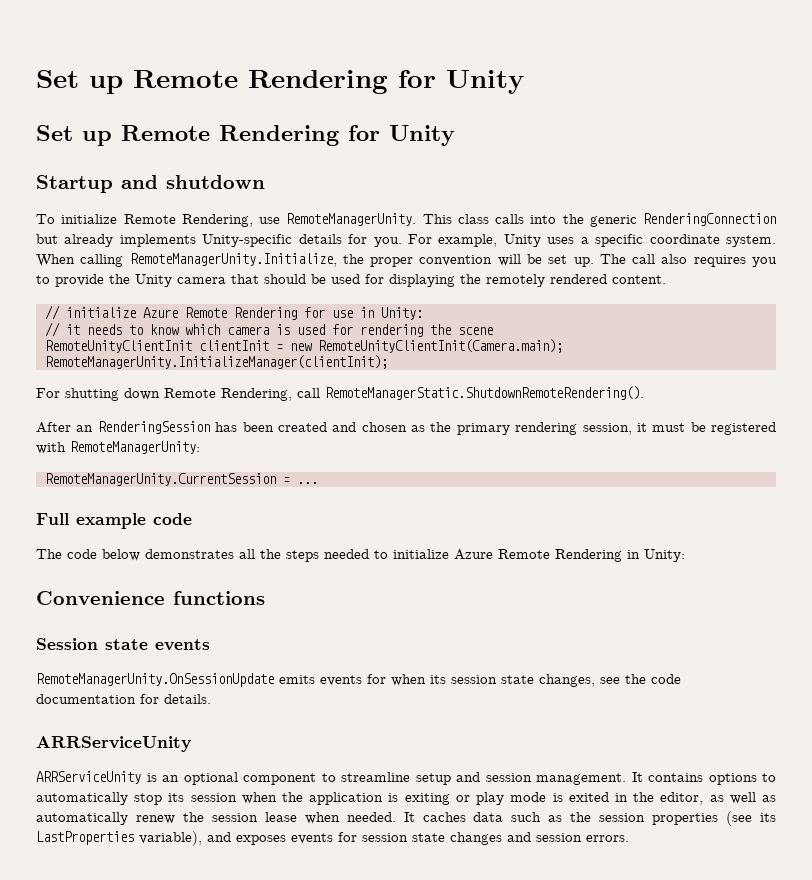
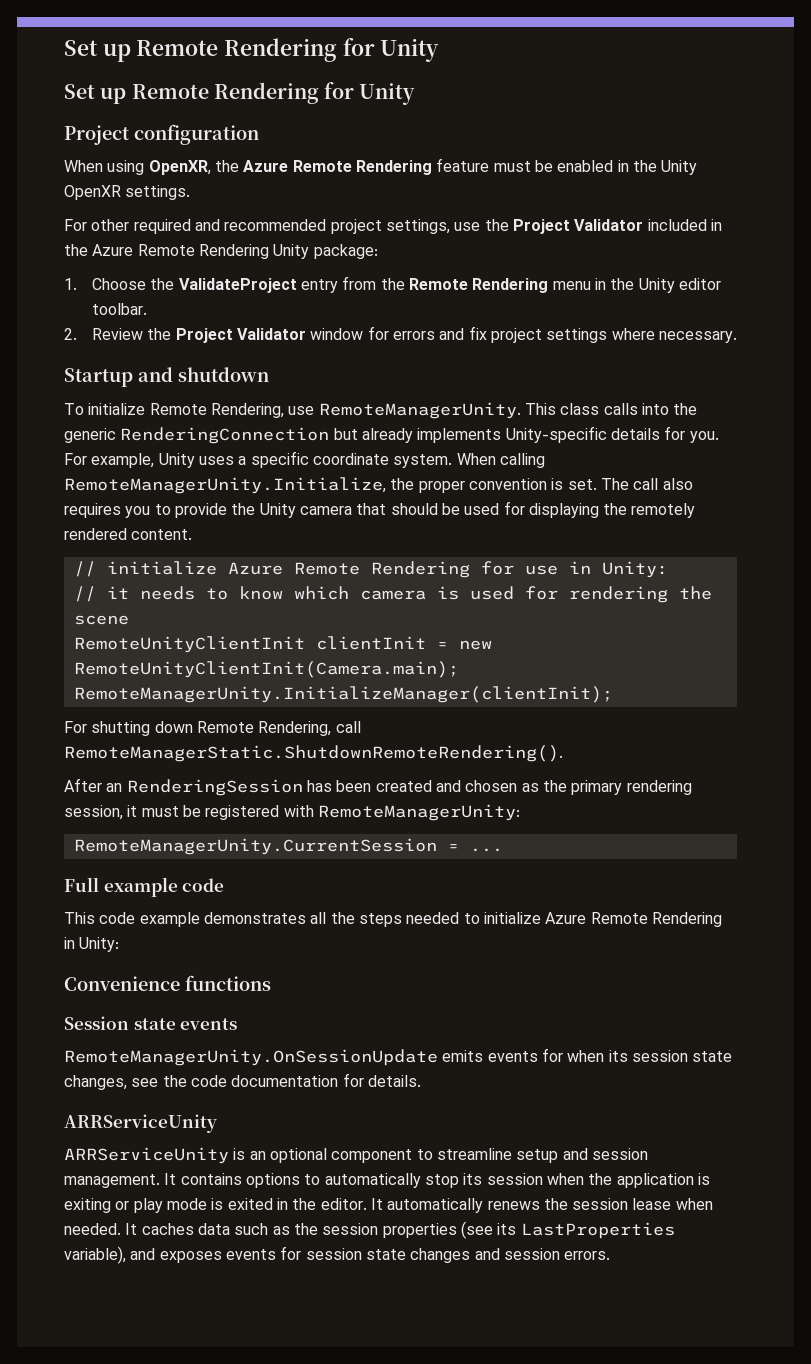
+ Project configuration
+ When using OpenXR, the Azure Remote Rendering feature must be enabled in the Unity OpenXR settings.
+ For other required and recommended project settings, use the Project Validator included in the Azure Remote Rendering Unity package:
+ 1. Choose the ValidateProject entry from the Remote Rendering menu in the Unity editor toolbar.
+ 2. Review the Project Validator window for errors and fix project settings where necessary.
- When calling RemoteManagerUnity.Initialize, the proper convention will be set up.
+ When calling RemoteManagerUnity.Initialize, the proper convention is set.
- The code below demonstrates all the steps needed to initialize Azure Remote Rendering in Unity:
+ This code example demonstrates all the steps needed to initialize Azure Remote Rendering in Unity:
- It contains options to automatically stop its session when the application is exiting or play mode is exited in the editor, as well as automatically renew the session lease when needed.
+ It contains options to automatically stop its session when the application is exiting or play mode is exited in the editor. It automatically renews the session lease when needed.

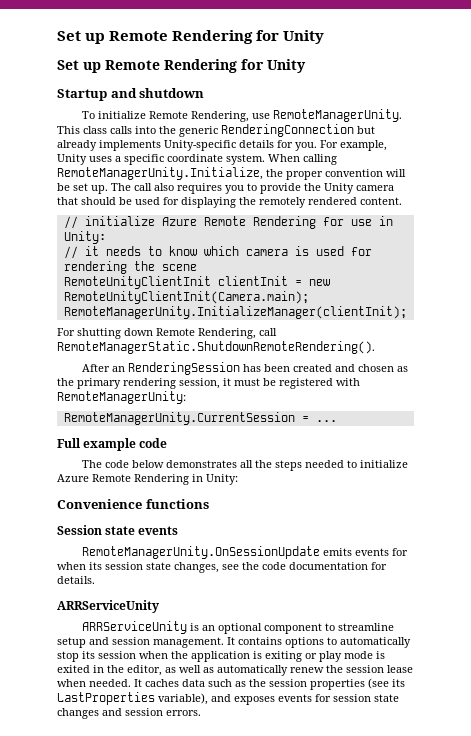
- Project configuration
- When using OpenXR, the Azure Remote Rendering feature must be enabled in the Unity OpenXR settings.
- For other required and recommended project settings, use the Project Validator included in the Azure Remote Rendering Unity package:
- 1. Choose the ValidateProject entry from the Remote Rendering menu in the Unity editor toolbar.
- 2. Review the Project Validator window for errors and fix project settings where necessary.
- When calling RemoteManagerUnity.Initialize, the proper convention is set.
+ When calling RemoteManagerUnity.Initialize, the proper convention will be set up.
- This code example demonstrates all the steps needed to initialize Azure Remote Rendering in Unity:
+ The code below demonstrates all the steps needed to initialize Azure Remote Rendering in Unity:
- It contains options to automatically stop its session when the application is exiting or play mode is exited in the editor. It automatically renews the session lease when needed.
+ It contains options to automatically stop its session when the application is exiting or play mode is exited in the editor, as well as automatically renew the session lease when needed.

